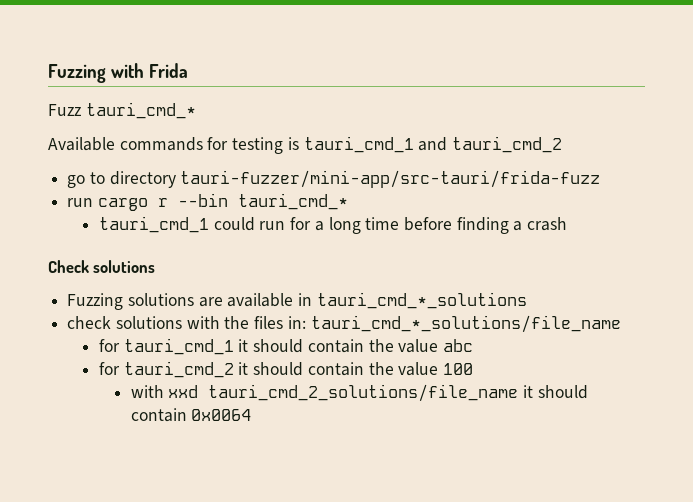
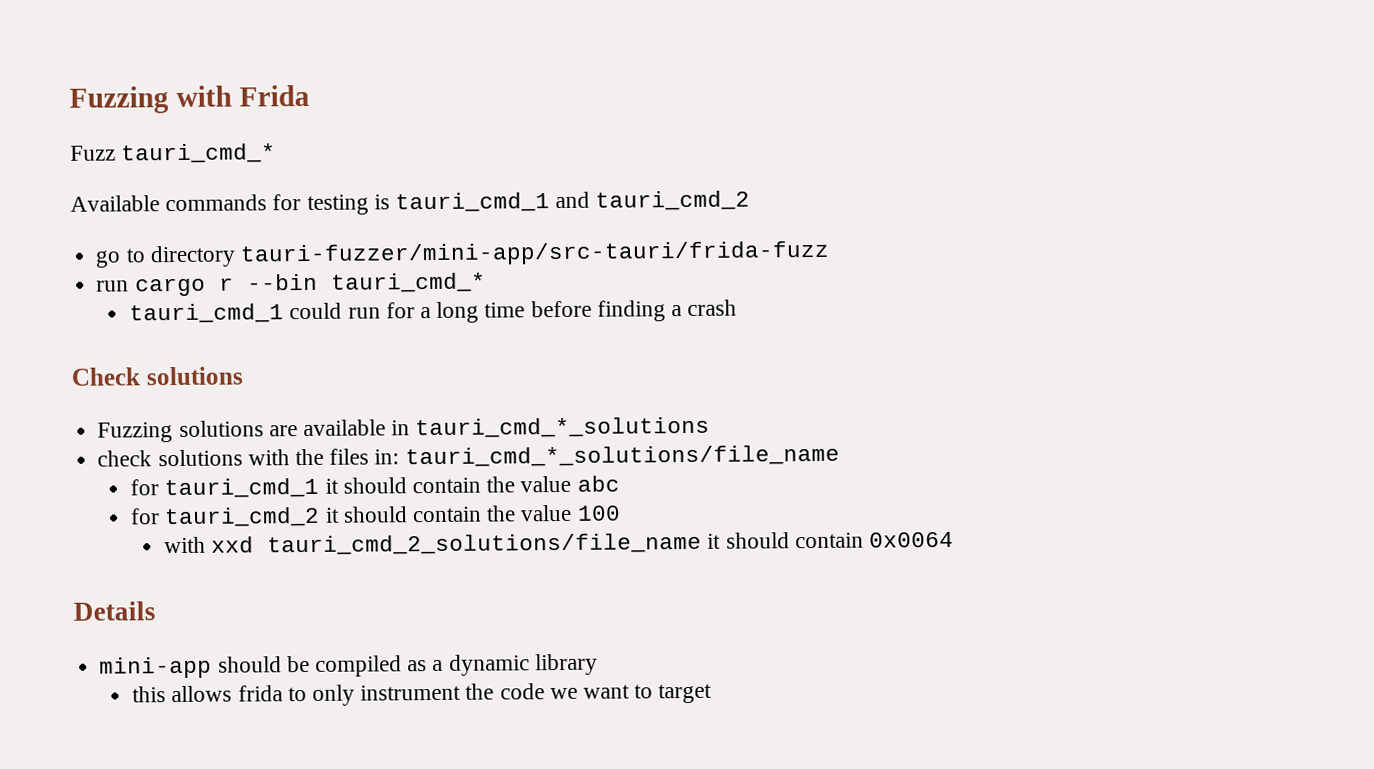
+ Details
+ mini-app should be compiled as a dynamic library
+ this allows frida to only instrument the code we want to target

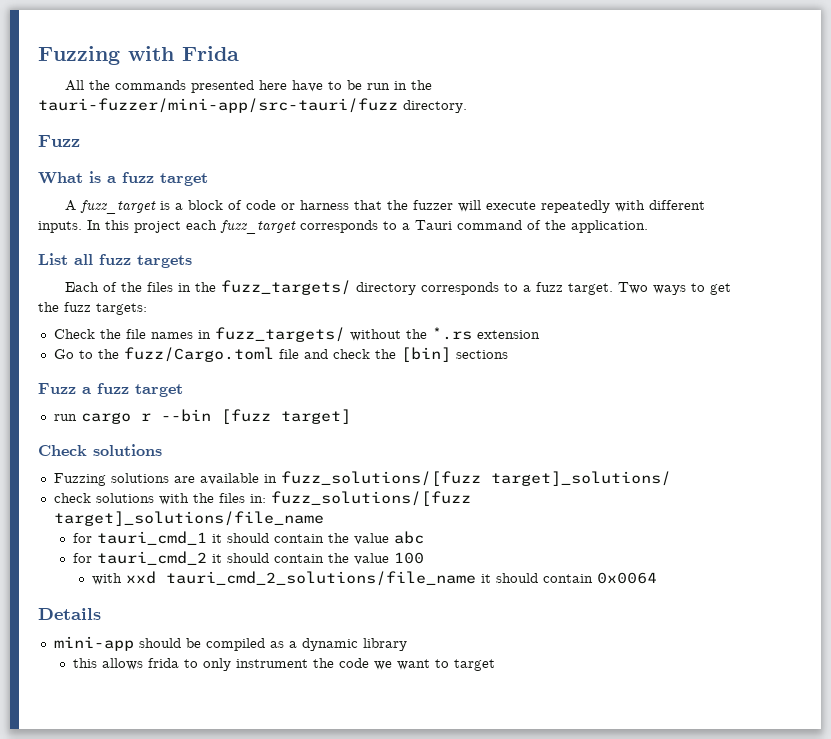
- Fuzz tauri_cmd_*
- Available commands for testing is tauri_cmd_1 and tauri_cmd_2
- go to directory tauri-fuzzer/mini-app/src-tauri/frida-fuzz
- run cargo r --bin tauri_cmd_*
- tauri_cmd_1 could run for a long time before finding a crash
+ All the commands presented here have to be run in the tauri-fuzzer/mini-app/src-tauri/fuzz directory.
+ Fuzz
+ What is a fuzz target
+ A fuzz_target is a block of code or harness that the fuzzer will execute repeatedly with different inputs. In this project each fuzz_target corresponds to a Tauri command of the application.
+ List all fuzz targets
+ Each of the files in the fuzz_targets/ directory corresponds to a fuzz target. Two ways to get the fuzz targets:
+ Check the file names in fuzz_targets/ without the *.rs extension
+ Go to the fuzz/Cargo.toml file and check the [bin] sections
+ Fuzz a fuzz target
+ run cargo r --bin [fuzz target]
- Fuzzing solutions are available in tauri_cmd_*_solutions
+ Fuzzing solutions are available in fuzz_solutions/[fuzz target]_solutions/
- check solutions with the files in: tauri_cmd_*_solutions/file_name
+ check solutions with the files in: fuzz_solutions/[fuzz target]_solutions/file_name

